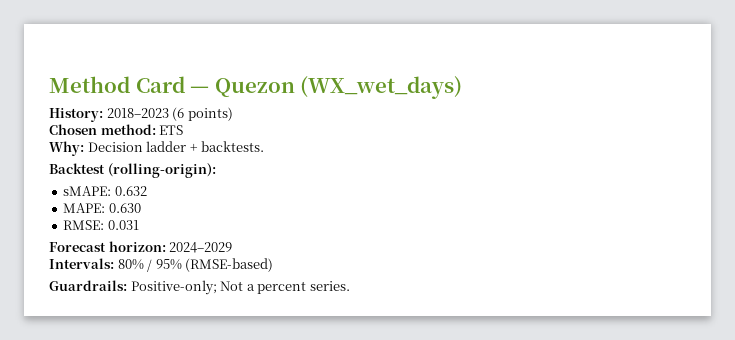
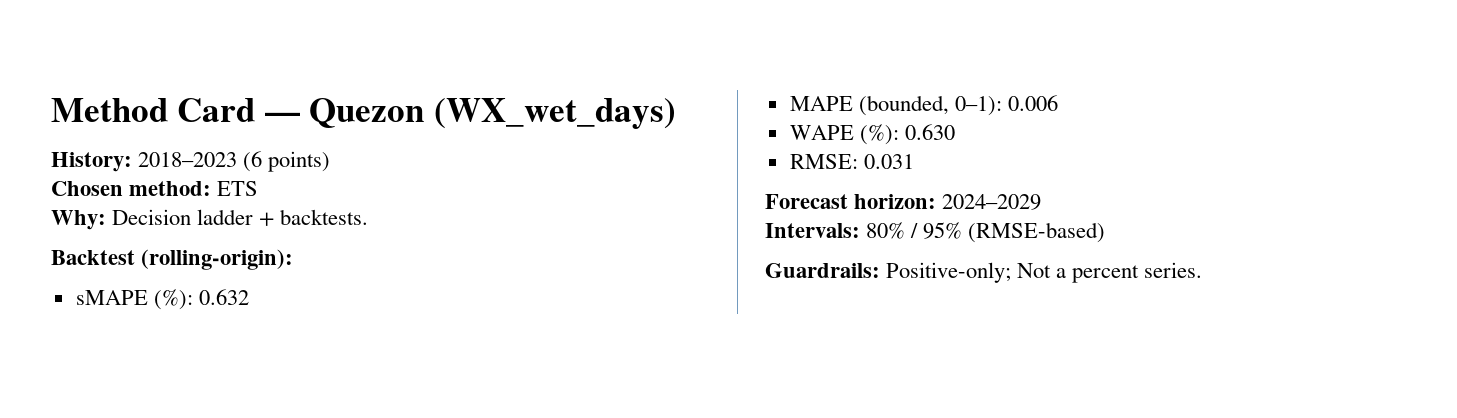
- sMAPE: 0.632
+ sMAPE (%): 0.632
- MAPE: 0.630
+ MAPE (bounded, 0–1): 0.006
+ WAPE (%): 0.630

